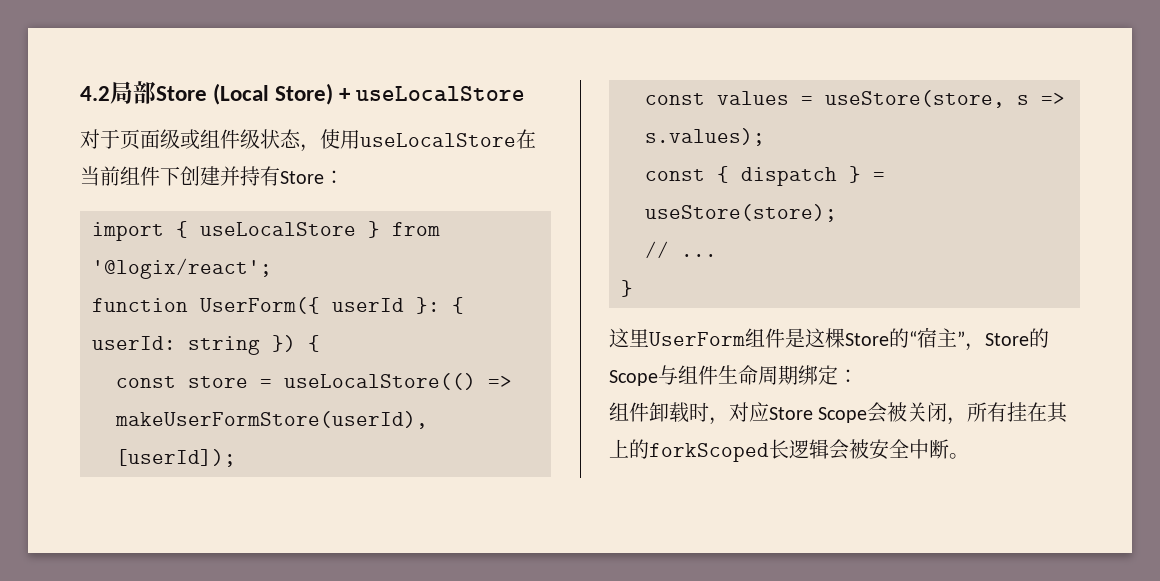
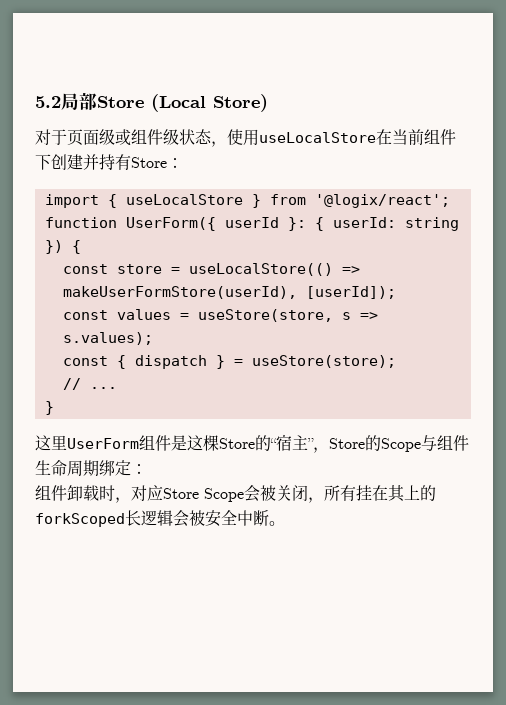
- 4.2局部Store (Local Store) + useLocalStore
+ 5.2局部Store (Local Store)

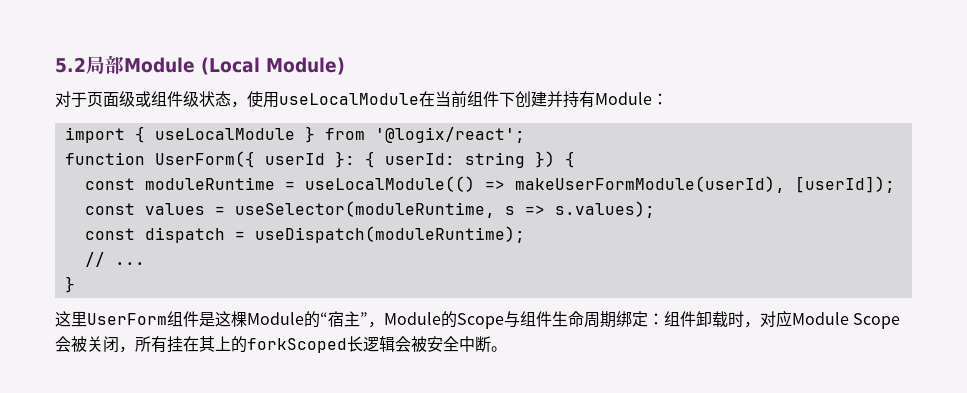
- 5.2局部Store (Local Store)
+ 5.2局部Module (Local Module)
- 对于页面级或组件级状态，使用useLocalStore在当前组件下创建并持有Store：
+ 对于页面级或组件级状态，使用useLocalModule在当前组件下创建并持有Module：
- import { useLocalStore } from '@logix/react';
+ import { useLocalModule } from '@logix/react';
- const store = useLocalStore(() => makeUserFormStore(userId), [userId]);
+ const moduleRuntime = useLocalModule(() => makeUserFormModule(userId), [userId]);
- const values = useStore(store, s => s.values);
+ const values = useSelector(moduleRuntime, s => s.values);
- const { dispatch } = useStore(store);
+ const dispatch = useDispatch(moduleRuntime);
- 这里UserForm组件是这棵Store的“宿主”，Store的Scope与组件生命周期绑定：
- 组件卸载时，对应Store Scope会被关闭，所有挂在其上的forkScoped长逻辑会被安全中断。
+ 这里UserForm组件是这棵Module的“宿主”，Module的Scope与组件生命周期绑定：组件卸载时，对应Module Scope会被关闭，所有挂在其上的forkScoped长逻辑会被安全中断。

